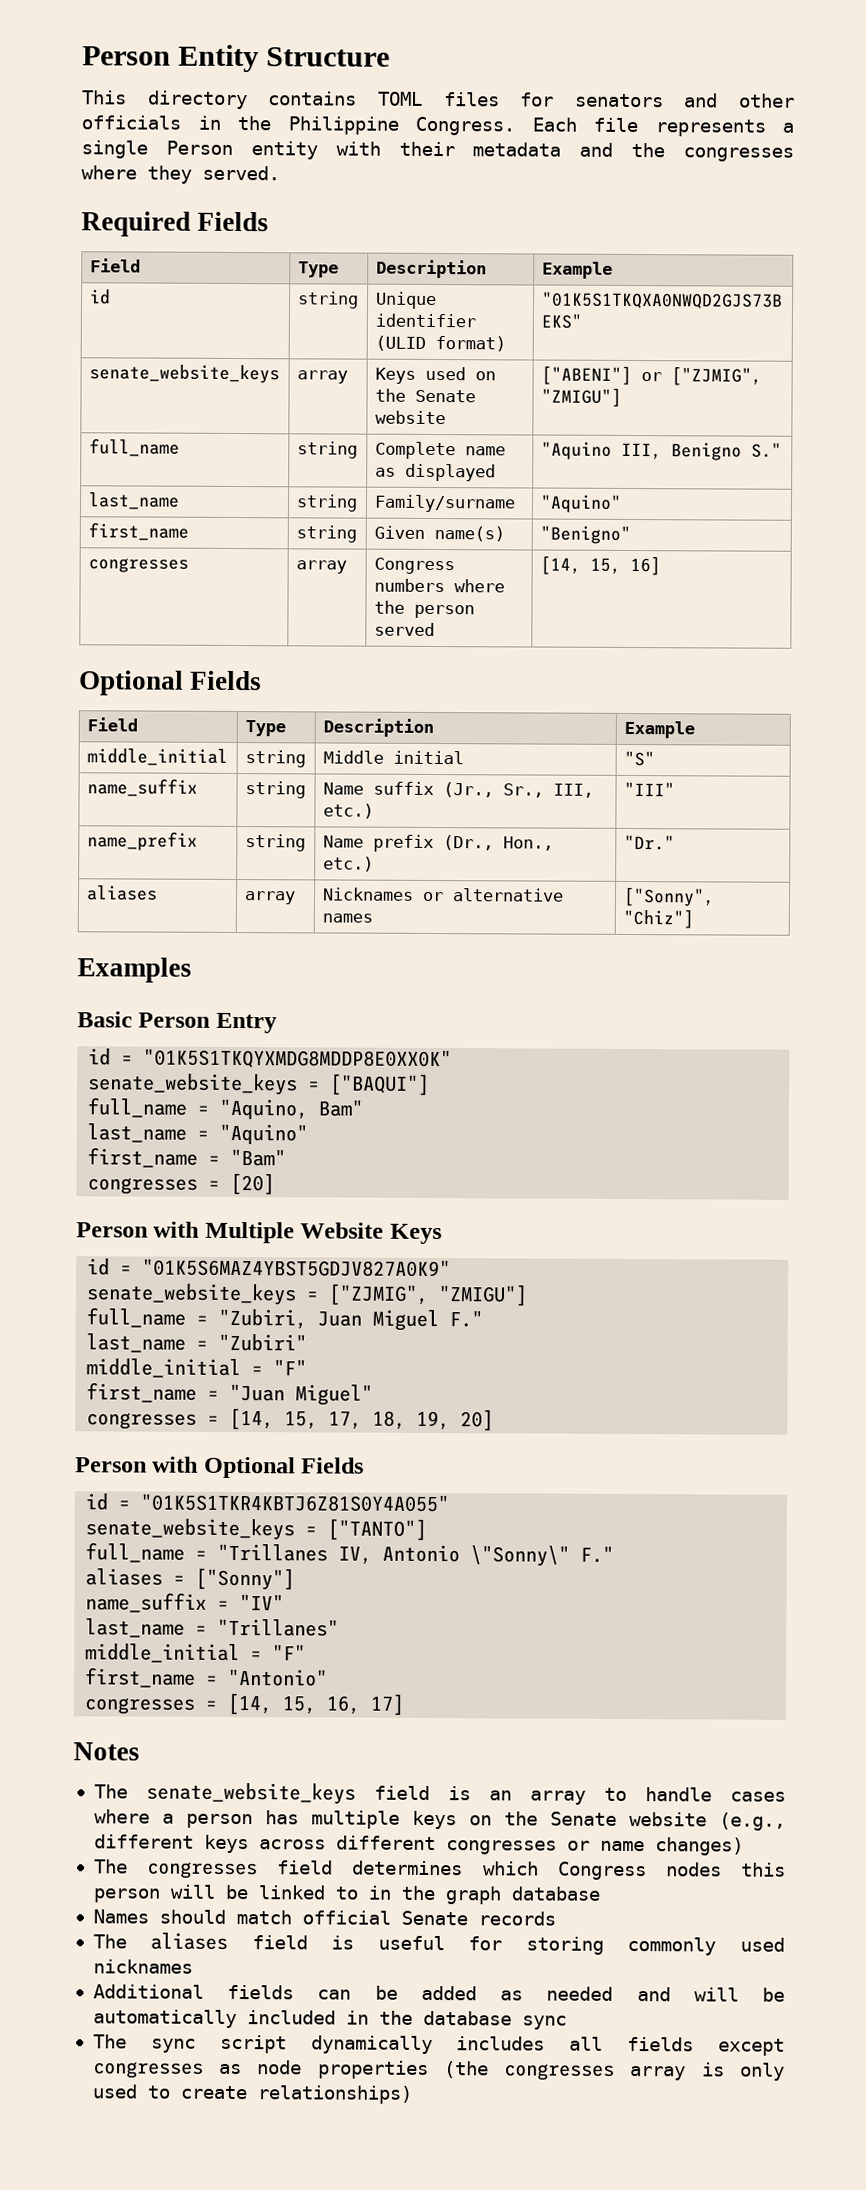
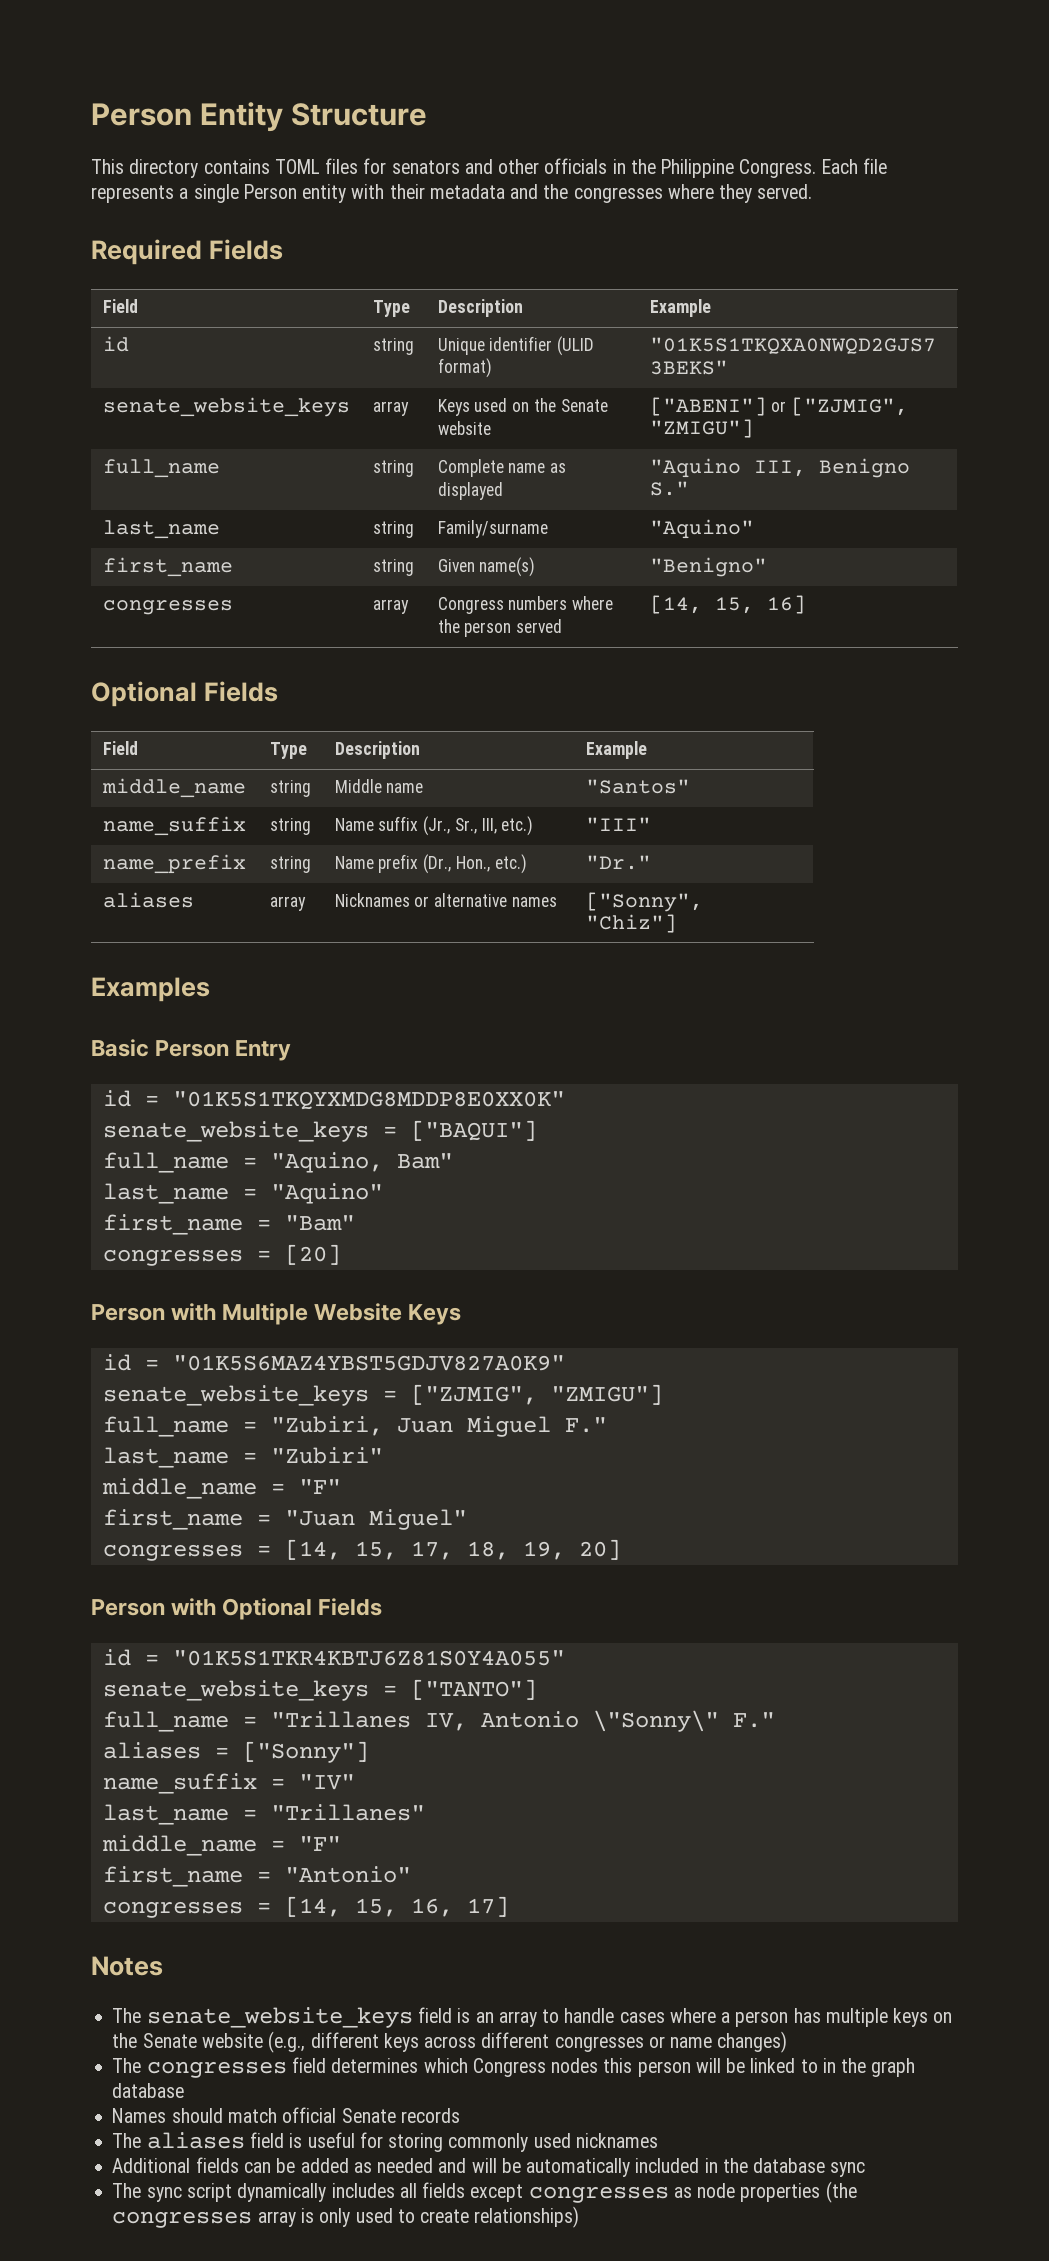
- middle_initial | string | Middle initial | "S"
+ middle_name | string | Middle name | "Santos"
  last_name = "Zubiri"
- middle_initial = "F"
+ middle_name = "F"
  last_name = "Trillanes"
- middle_initial = "F"
+ middle_name = "F"

